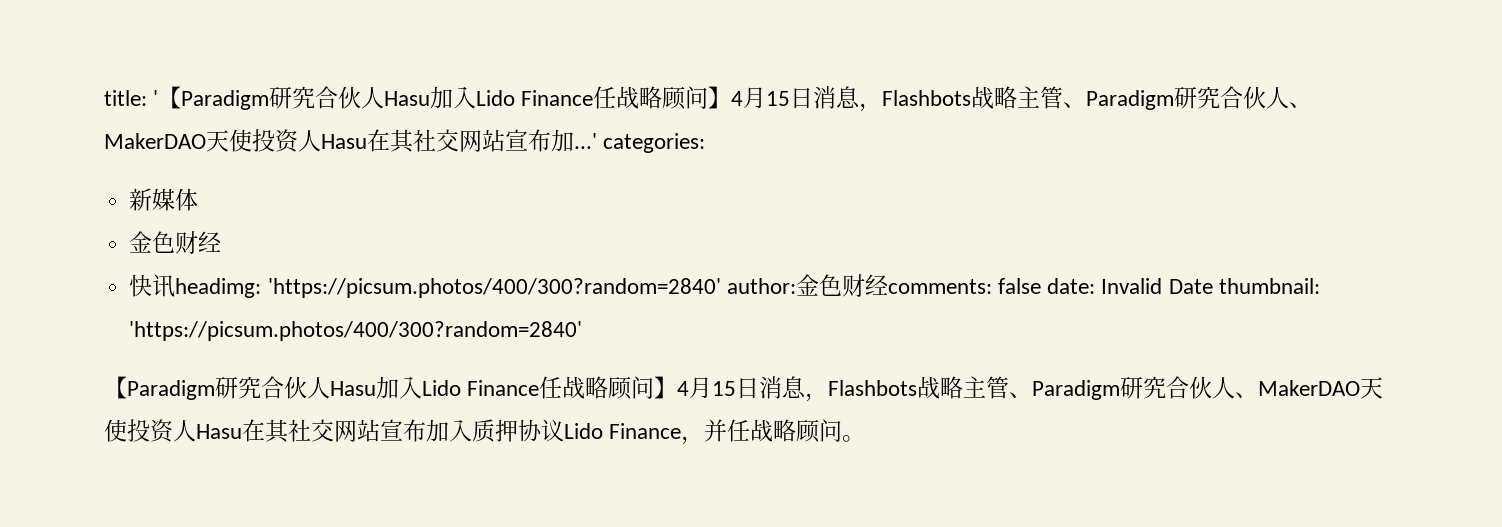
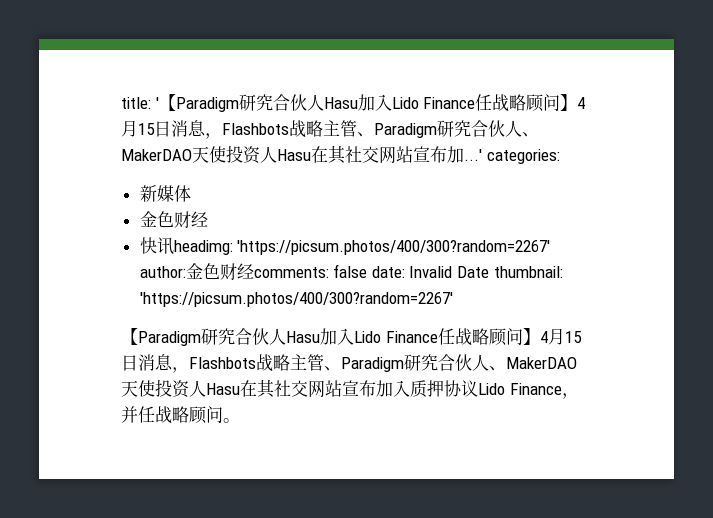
- 快讯headimg: 'https://picsum.photos/400/300?random=2840' author:金色财经comments: false date: Invalid Date thumbnail: 'https://picsum.photos/400/300?random=2840'
+ 快讯headimg: 'https://picsum.photos/400/300?random=2267' author:金色财经comments: false date: Invalid Date thumbnail: 'https://picsum.photos/400/300?random=2267'

